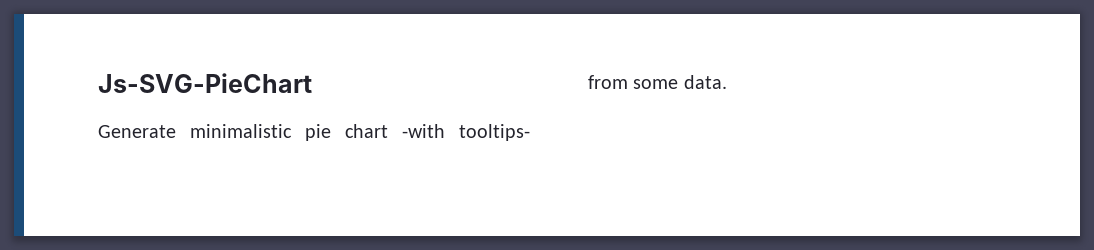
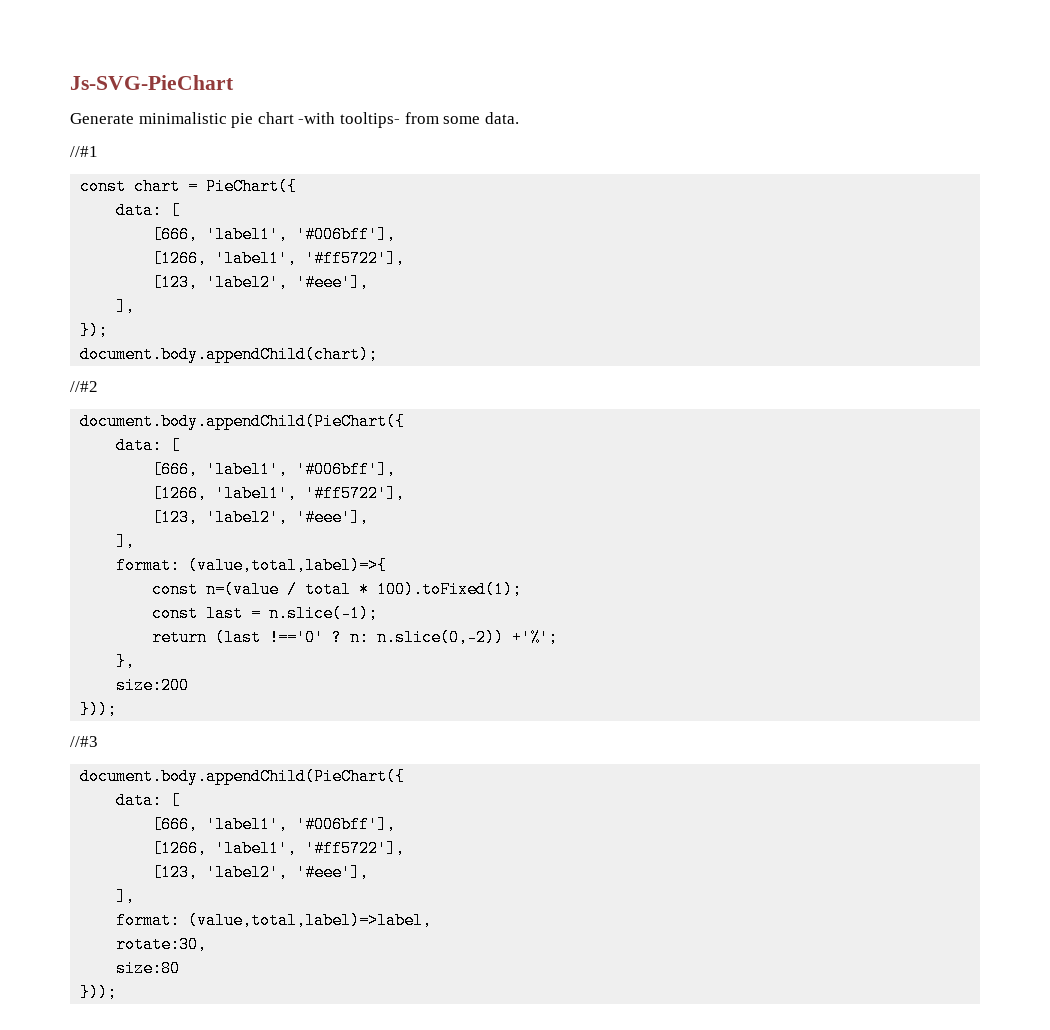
+ //#1
+ const chart = PieChart({
+ data: [
+ [666, 'label1', '#006bff'],
+ [1266, 'label1', '#ff5722'],
+ [123, 'label2', '#eee'],
+ ],
+ });
+ document.body.appendChild(chart);
+ //#2
+ document.body.appendChild(PieChart({
+ data: [
+ [666, 'label1', '#006bff'],
+ [1266, 'label1', '#ff5722'],
+ [123, 'label2', '#eee'],
+ ],
+ format: (value,total,label)=>{
+ const n=(value / total * 100).toFixed(1);
+ const last = n.slice(-1);
+ return (last !=='0' ? n: n.slice(0,-2)) +'%';
+ },
+ size:200
+ }));
+ //#3
+ document.body.appendChild(PieChart({
+ data: [
+ [666, 'label1', '#006bff'],
+ [1266, 'label1', '#ff5722'],
+ [123, 'label2', '#eee'],
+ ],
+ format: (value,total,label)=>label,
+ rotate:30,
+ size:80
+ }));

